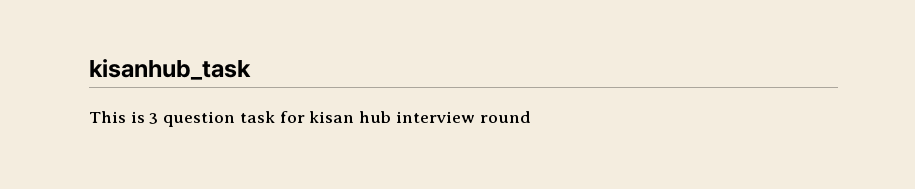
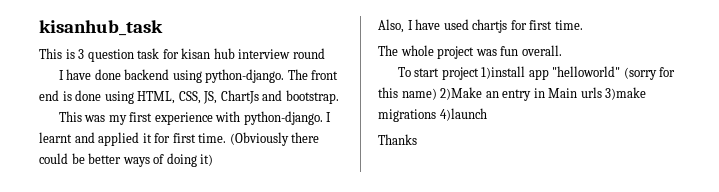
+ I have done backend using python-django. The front end is done using HTML, CSS, JS, ChartJs and bootstrap.
+ This was my first experience with python-django. I learnt and applied it for first time. (Obviously there could be better ways of doing it)
+ Also, I have used chartjs for first time.
+ The whole project was fun overall.
+ To start project 1)install app "helloworld" (sorry for this name) 2)Make an entry in Main urls 3)make migrations 4)launch
+ Thanks

